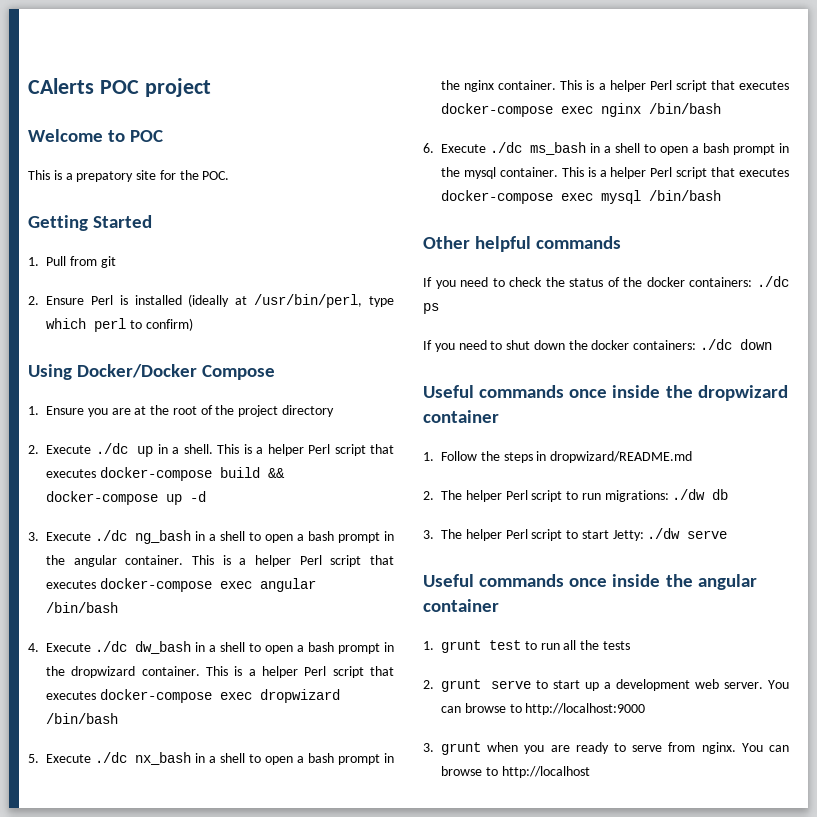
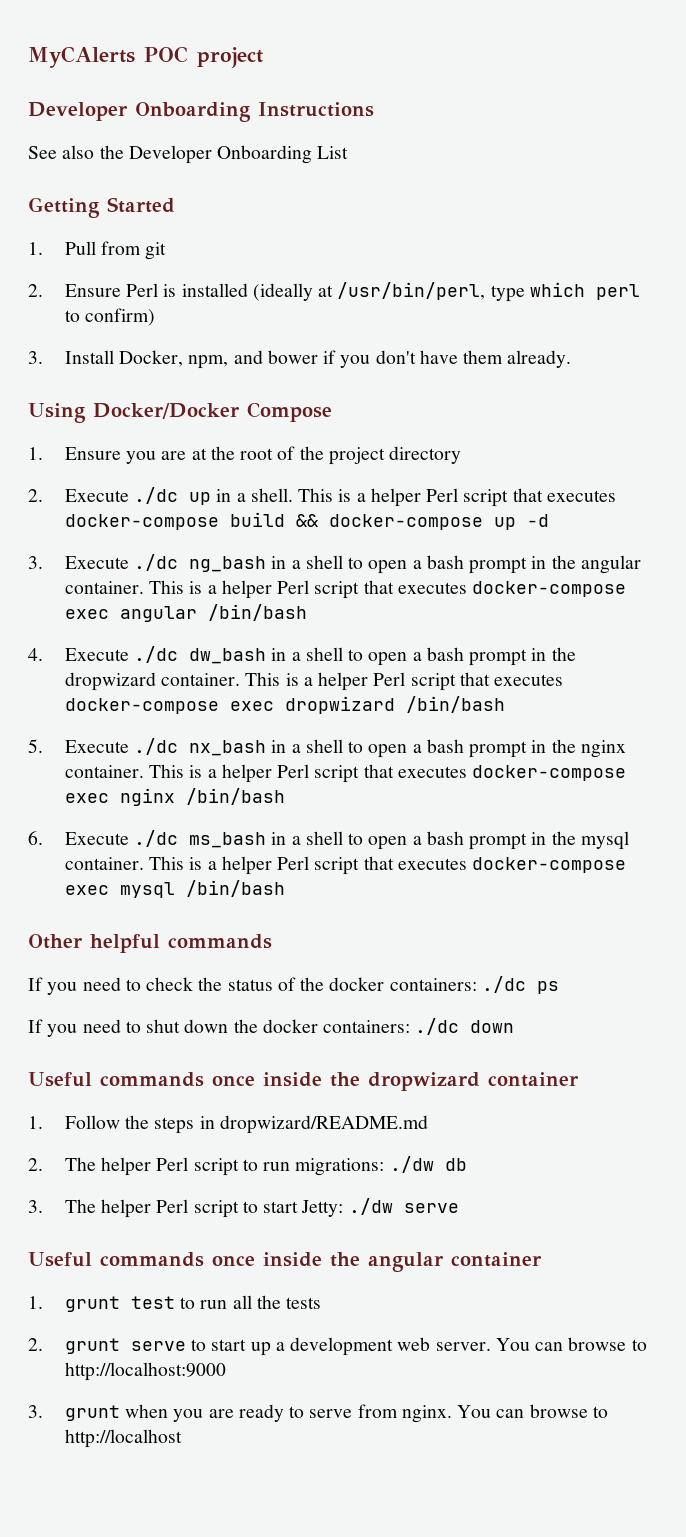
- CAlerts POC project
+ MyCAlerts POC project
- Welcome to POC
- This is a prepatory site for the POC.
+ Developer Onboarding Instructions
+ See also the Developer Onboarding List
+ 3. Install Docker, npm, and bower if you don't have them already.

